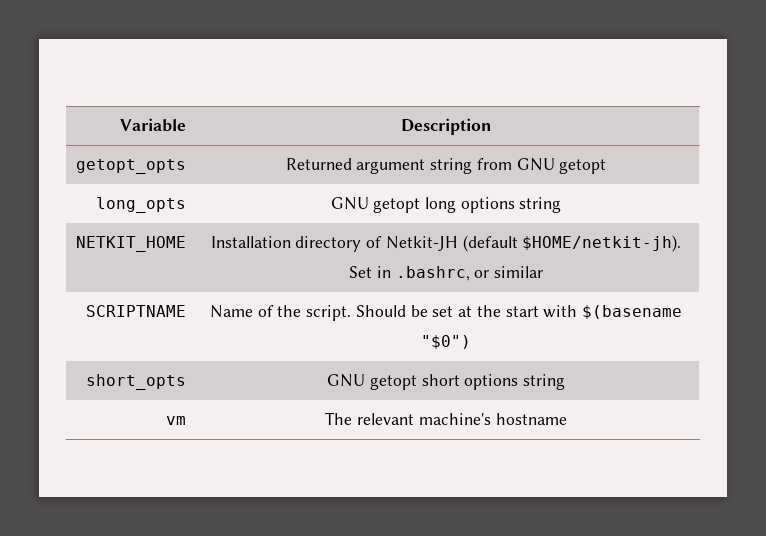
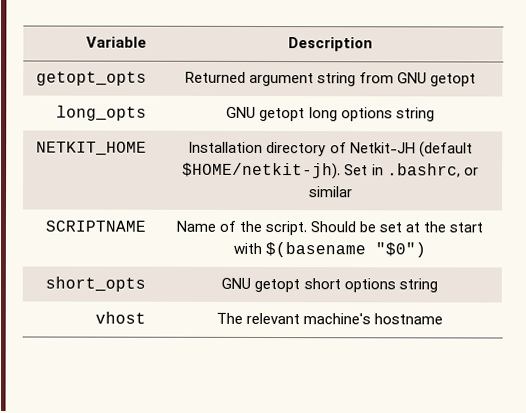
- vm | The relevant machine's hostname
+ vhost | The relevant machine's hostname

